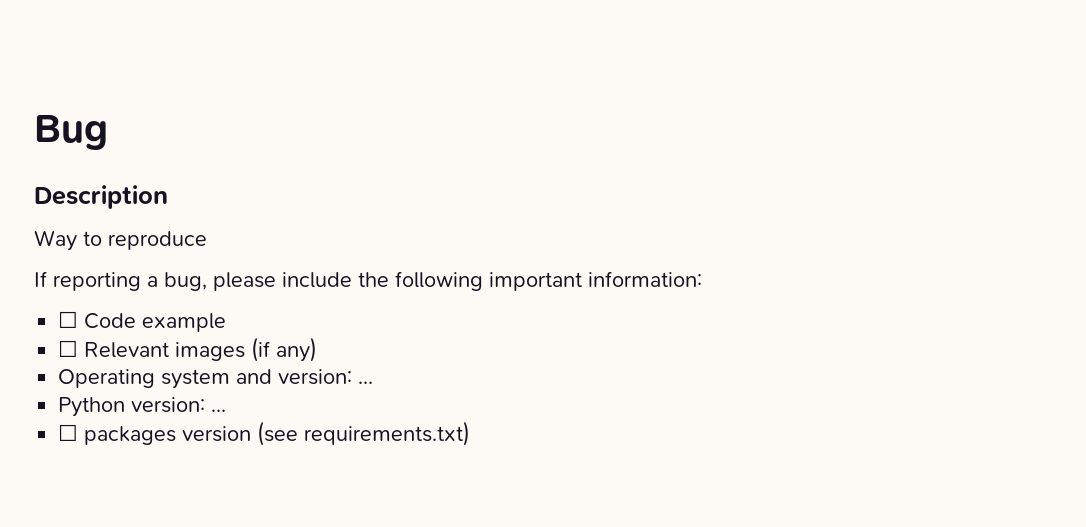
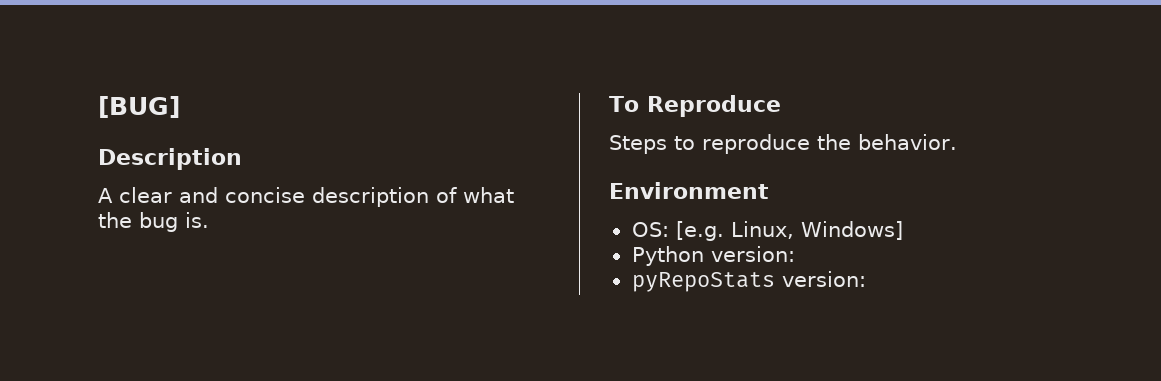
- Bug
+ [BUG]
- Way to reproduce
- If reporting a bug, please include the following important information:
- ☐ Code example
- ☐ Relevant images (if any)
- Operating system and version: ...
- Python version: ...
- ☐ packages version (see requirements.txt)
+ A clear and concise description of what the bug is.
+ To Reproduce
+ Steps to reproduce the behavior.
+ Environment
+ OS: [e.g. Linux, Windows]
+ Python version:
+ pyRepoStats version:

